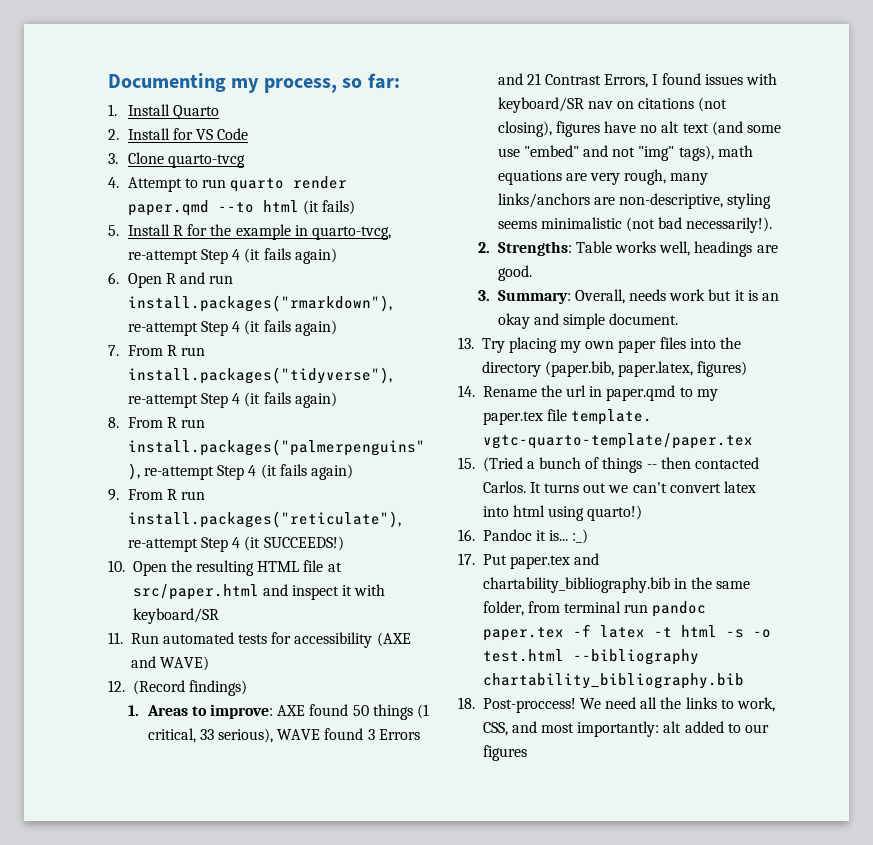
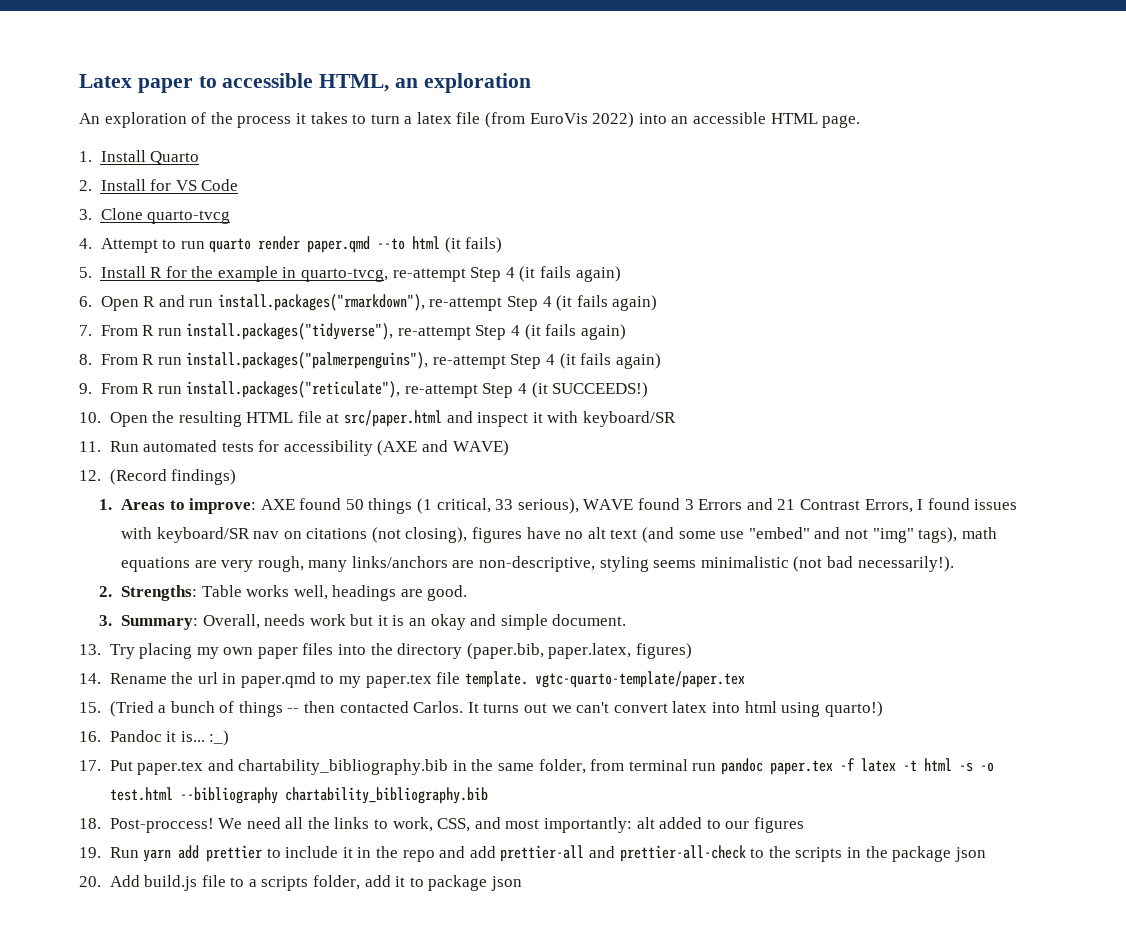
- Documenting my process, so far:
+ Latex paper to accessible HTML, an exploration
+ An exploration of the process it takes to turn a latex file (from EuroVis 2022) into an accessible HTML page.
+ 19. Run yarn add prettier to include it in the repo and add prettier-all and prettier-all-check to the scripts in the package json
+ 20. Add build.js file to a scripts folder, add it to package json

